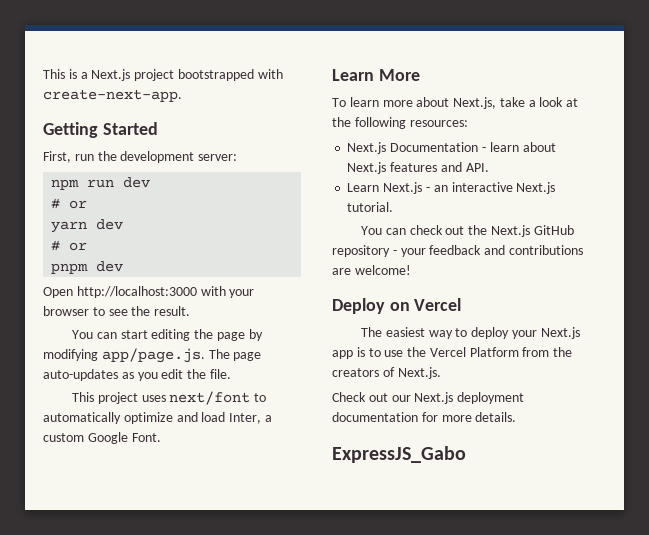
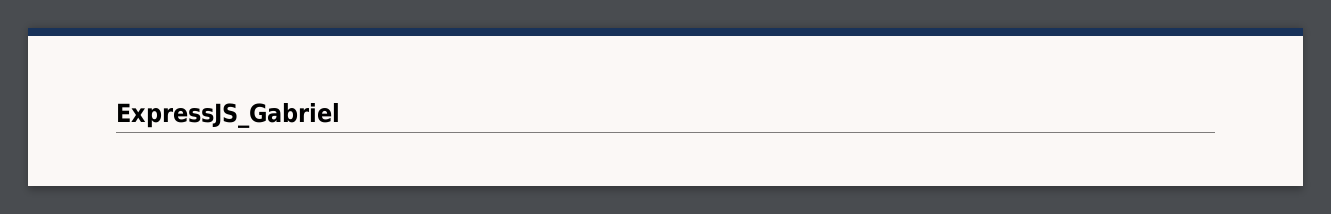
- This is a Next.js project bootstrapped with create-next-app.
- Getting Started
- First, run the development server:
- npm run dev
- # or
- yarn dev
- # or
- pnpm dev
- Open http://localhost:3000 with your browser to see the result.
- You can start editing the page by modifying app/page.js. The page auto-updates as you edit the file.
- This project uses next/font to automatically optimize and load Inter, a custom Google Font.
- Learn More
- To learn more about Next.js, take a look at the following resources:
- Next.js Documentation - learn about Next.js features and API.
- Learn Next.js - an interactive Next.js tutorial.
- You can check out the Next.js GitHub repository - your feedback and contributions are welcome!
- Deploy on Vercel
- The easiest way to deploy your Next.js app is to use the Vercel Platform from the creators of Next.js.
- Check out our Next.js deployment documentation for more details.
- ExpressJS_Gabo
+ ExpressJS_Gabriel

